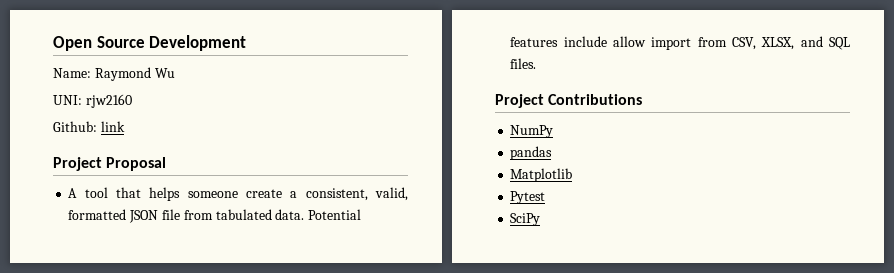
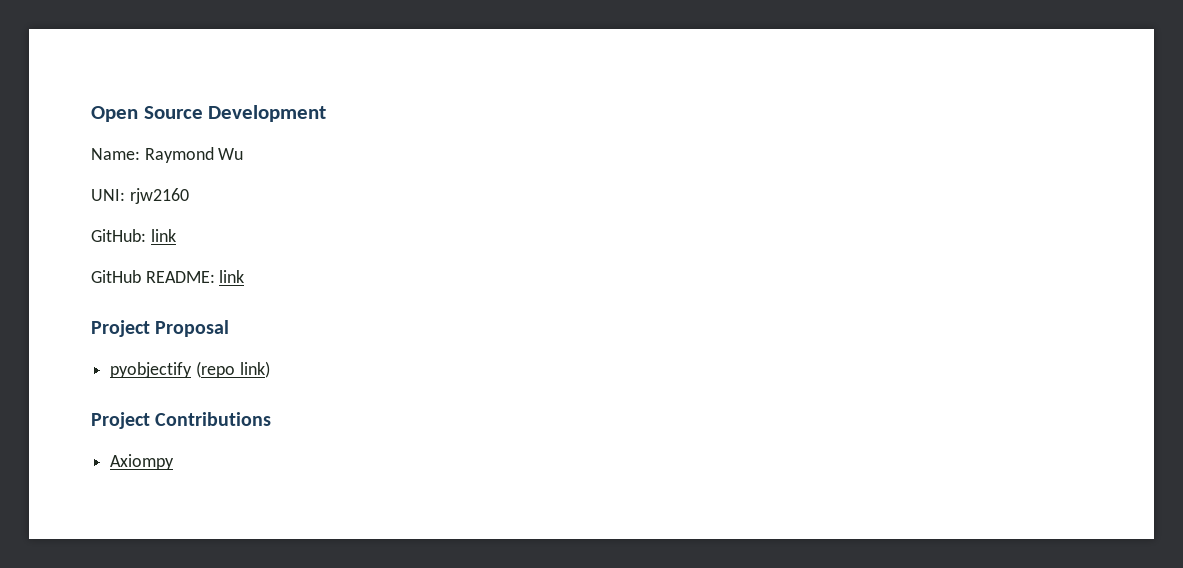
- Github: link
+ GitHub: link
+ GitHub README: link
- A tool that helps someone create a consistent, valid, formatted JSON file from tabulated data. Potential features include allow import from CSV, XLSX, and SQL files.
+ pyobjectify (repo link)
  Project Contributions
- NumPy
- pandas
- Matplotlib
- Pytest
- SciPy
+ Axiompy

